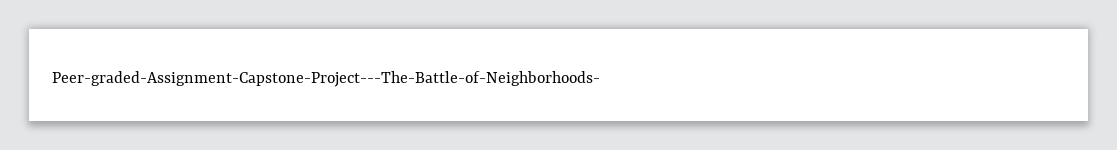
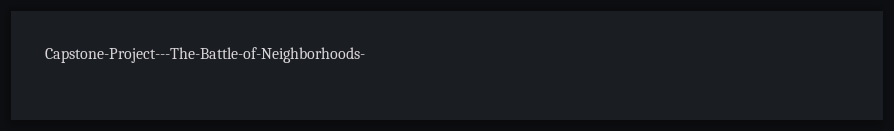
- Peer-graded-Assignment-Capstone-Project---The-Battle-of-Neighborhoods-
+ Capstone-Project---The-Battle-of-Neighborhoods-

